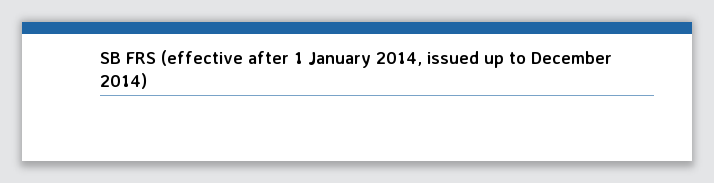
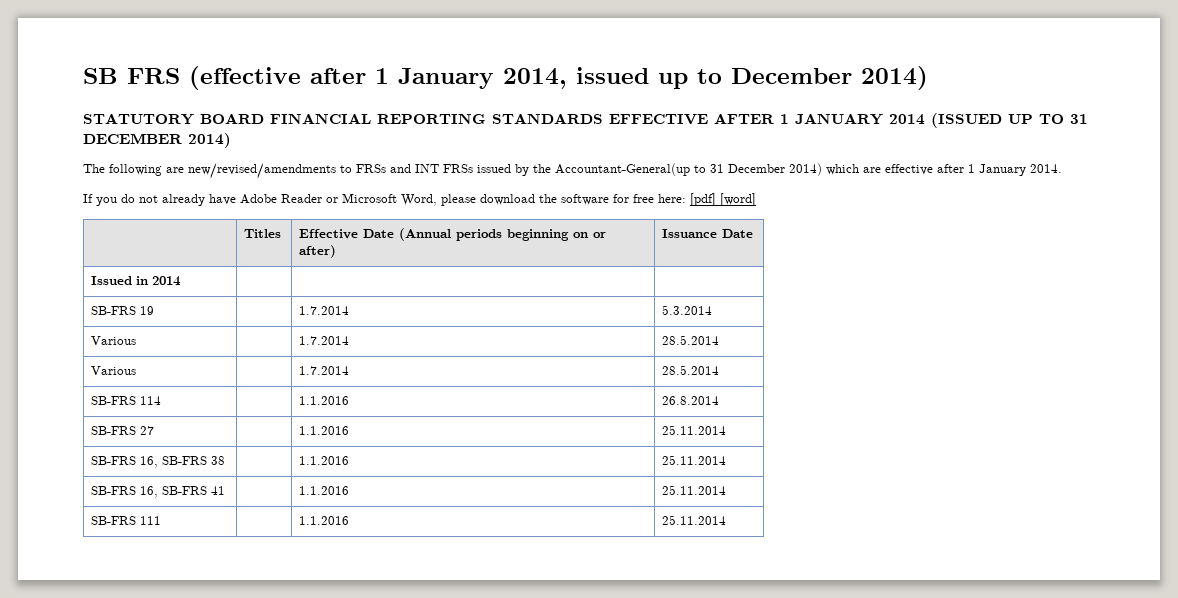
+ STATUTORY BOARD FINANCIAL REPORTING STANDARDS EFFECTIVE AFTER 1 JANUARY 2014 (ISSUED UP TO 31 DECEMBER 2014)
+ The following are new/revised/amendments to FRSs and INT FRSs issued by the Accountant-General(up to 31 December 2014) which are effective after 1 January 2014.
+ If you do not already have Adobe Reader or Microsoft Word, please download the software for free here: [pdf] [word]
+ | Titles | Effective Date (Annual periods beginning on or after) | Issuance Date
+ Issued in 2014 | | |
+ SB-FRS 19 | | 1.7.2014 | 5.3.2014
+ Various | | 1.7.2014 | 28.5.2014
+ Various | | 1.7.2014 | 28.5.2014
+ SB-FRS 114 | | 1.1.2016 | 26.8.2014
+ SB-FRS 27 | | 1.1.2016 | 25.11.2014
+ SB-FRS 16, SB-FRS 38 | | 1.1.2016 | 25.11.2014
+ SB-FRS 16, SB-FRS 41 | | 1.1.2016 | 25.11.2014
+ SB-FRS 111 | | 1.1.2016 | 25.11.2014

